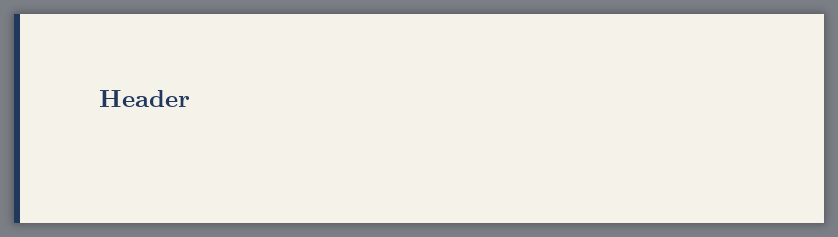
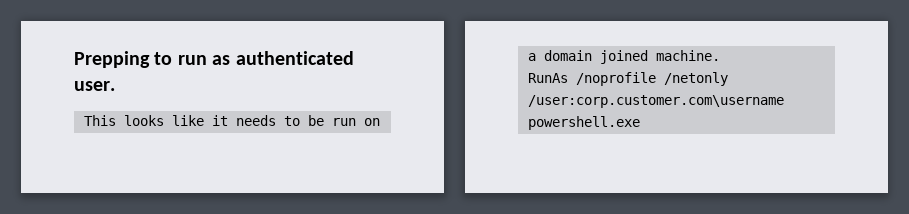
- Header
+ Prepping to run as authenticated user.
+ This looks like it needs to be run on a domain joined machine.
+ RunAs /noprofile /netonly /user:corp.customer.com\username powershell.exe

